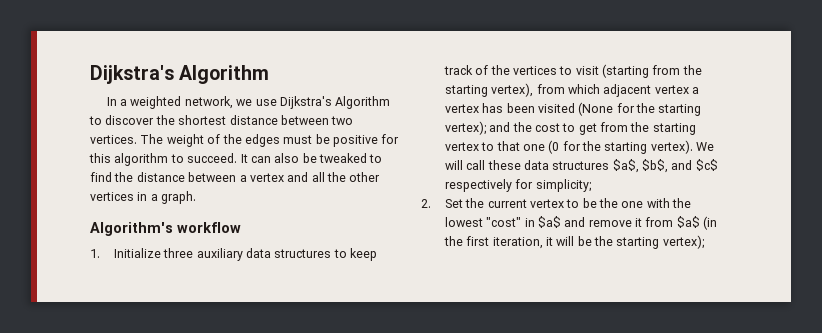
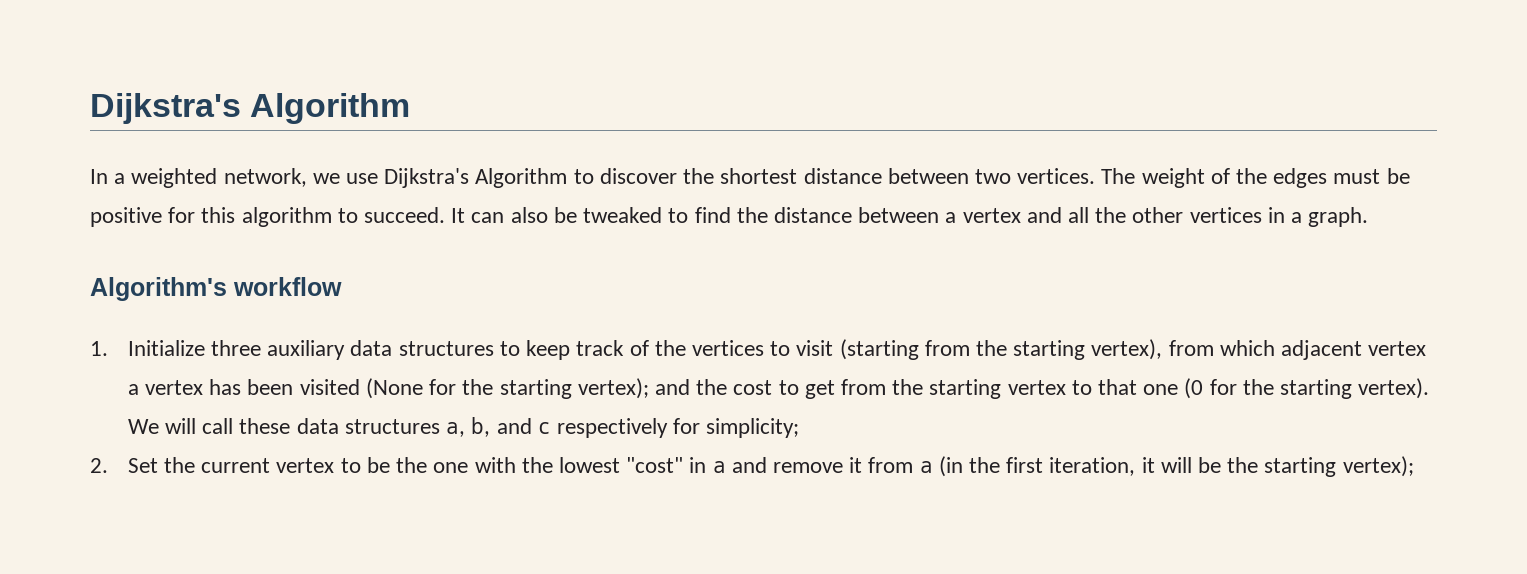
- We will call these data structures $a$, $b$, and $c$ respectively for simplicity;
+ We will call these data structures a, b, and c respectively for simplicity;
- 2. Set the current vertex to be the one with the lowest "cost" in $a$ and remove it from $a$ (in the first iteration, it will be the starting vertex);
+ 2. Set the current vertex to be the one with the lowest "cost" in a and remove it from a (in the first iteration, it will be the starting vertex);

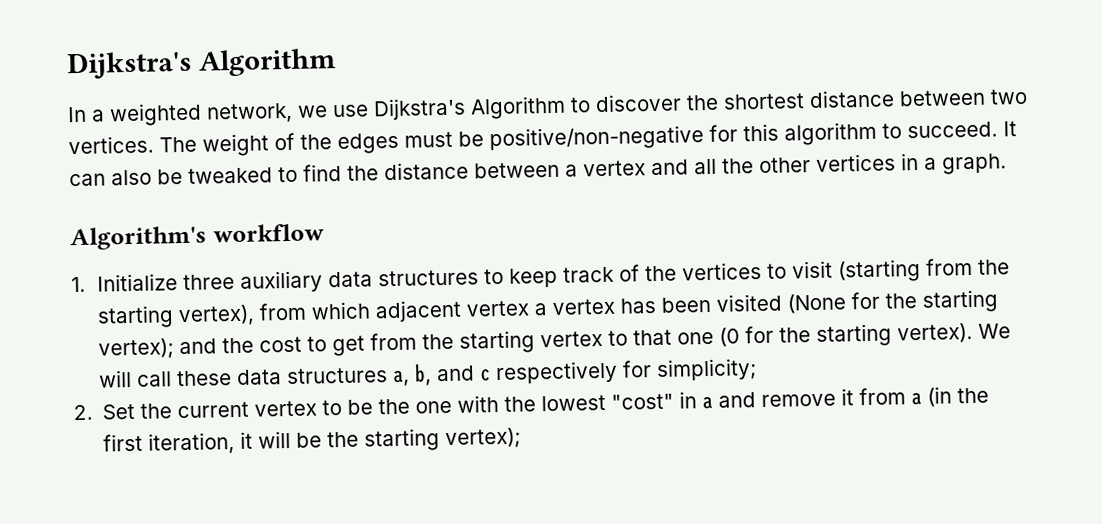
- The weight of the edges must be positive for this algorithm to succeed.
+ The weight of the edges must be positive/non-negative for this algorithm to succeed.

